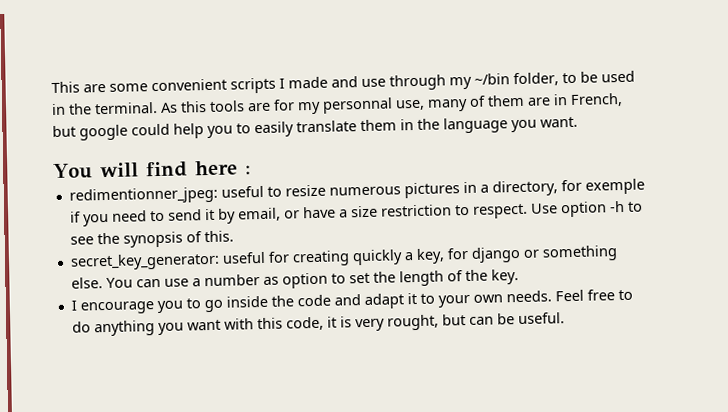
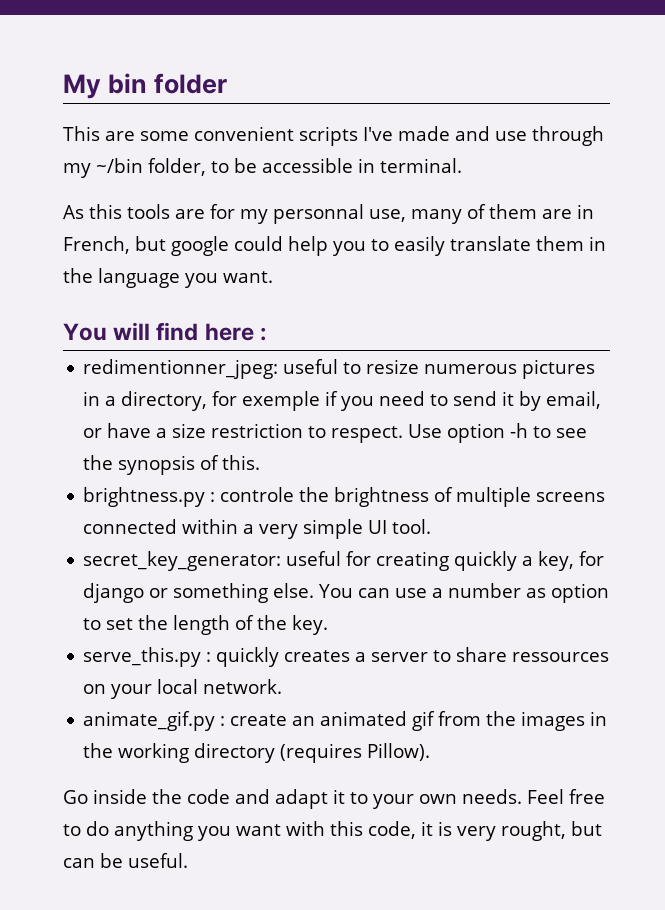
+ My bin folder
- This are some convenient scripts I made and use through my ~/bin folder, to be used in the terminal. As this tools are for my personnal use, many of them are in French, but google could help you to easily translate them in the language you want.
+ This are some convenient scripts I've made and use through my ~/bin folder, to be accessible in terminal.
+ As this tools are for my personnal use, many of them are in French, but google could help you to easily translate them in the language you want.
+ brightness.py : controle the brightness of multiple screens connected within a very simple UI tool.
- I encourage you to go inside the code and adapt it to your own needs.
+ serve_this.py : quickly creates a server to share ressources on your local network.
+ animate_gif.py : create an animated gif from the images in the working directory (requires Pillow).
+ Go inside the code and adapt it to your own needs.

